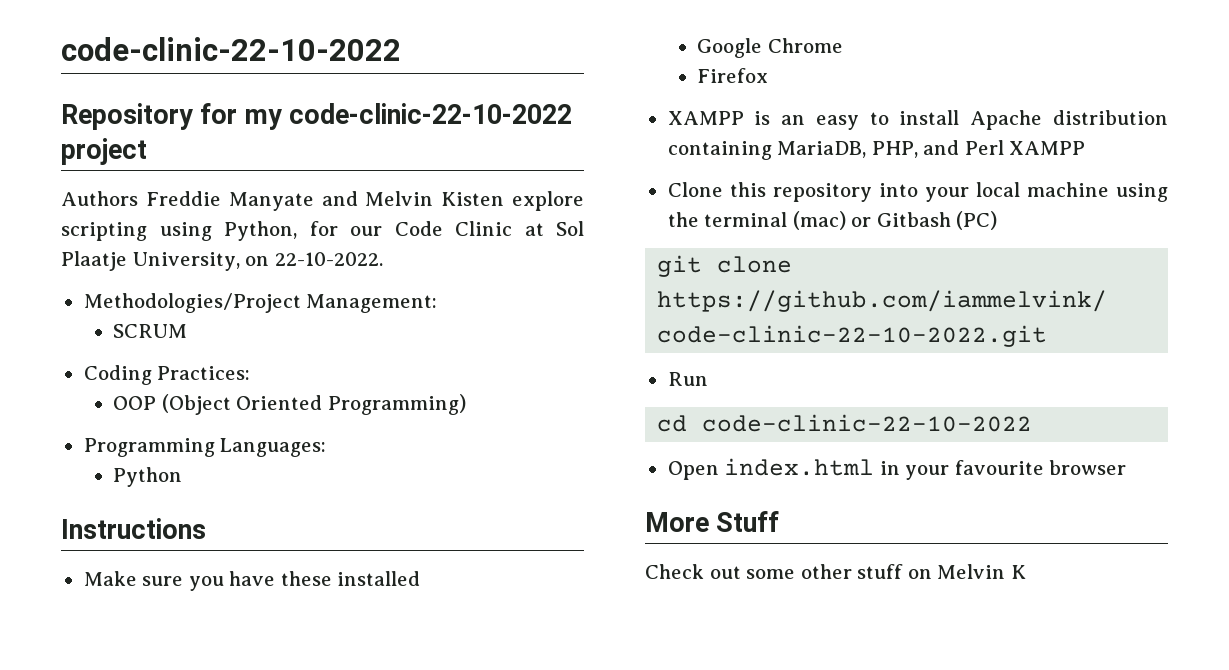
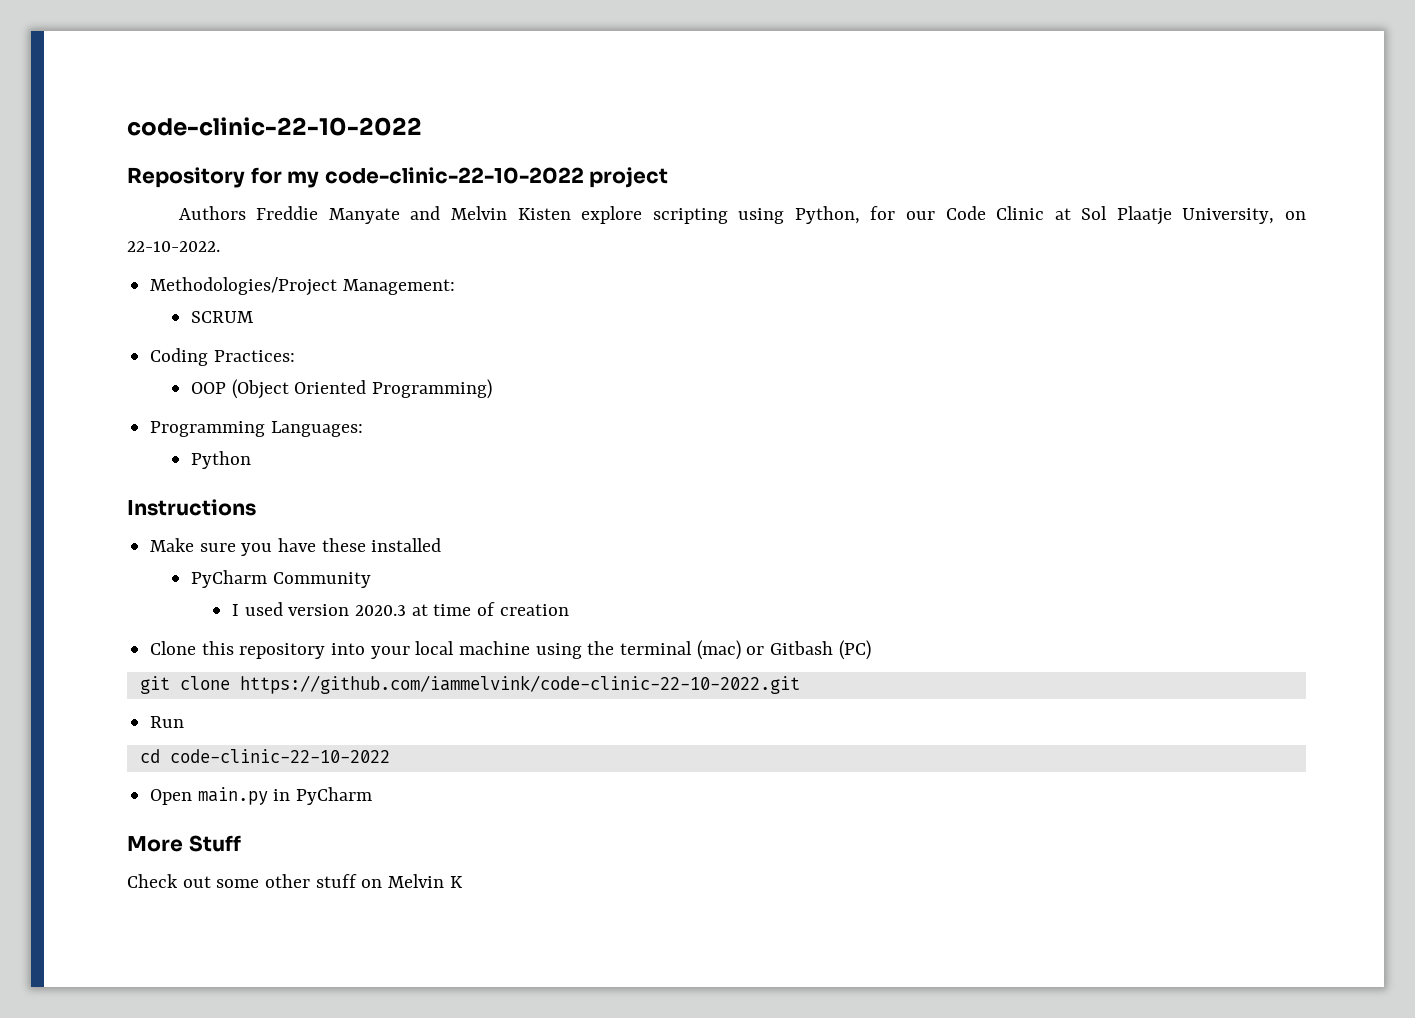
- Google Chrome
- Firefox
- XAMPP is an easy to install Apache distribution containing MariaDB, PHP, and Perl XAMPP
+ PyCharm Community
+ I used version 2020.3 at time of creation
- Open index.html in your favourite browser
+ Open main.py in PyCharm

